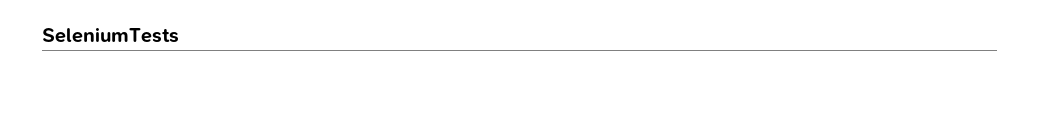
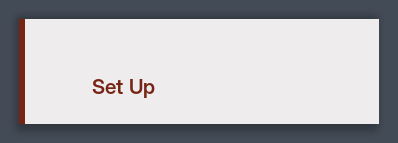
- SeleniumTests
+ Set Up

